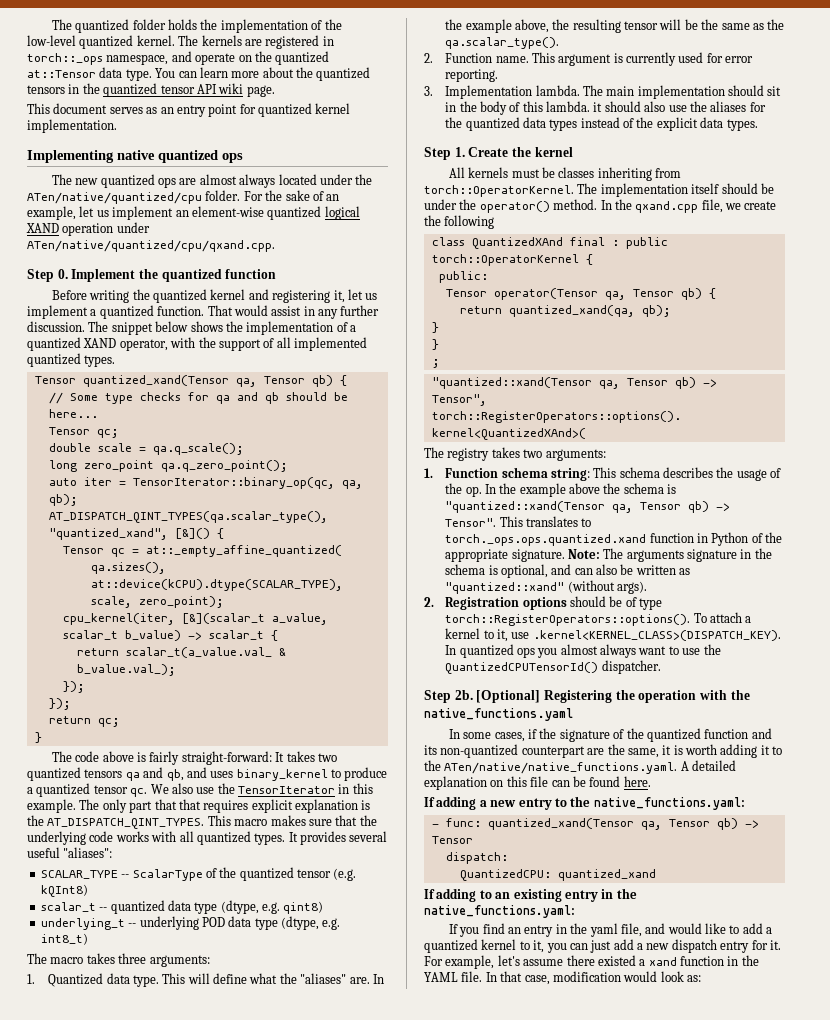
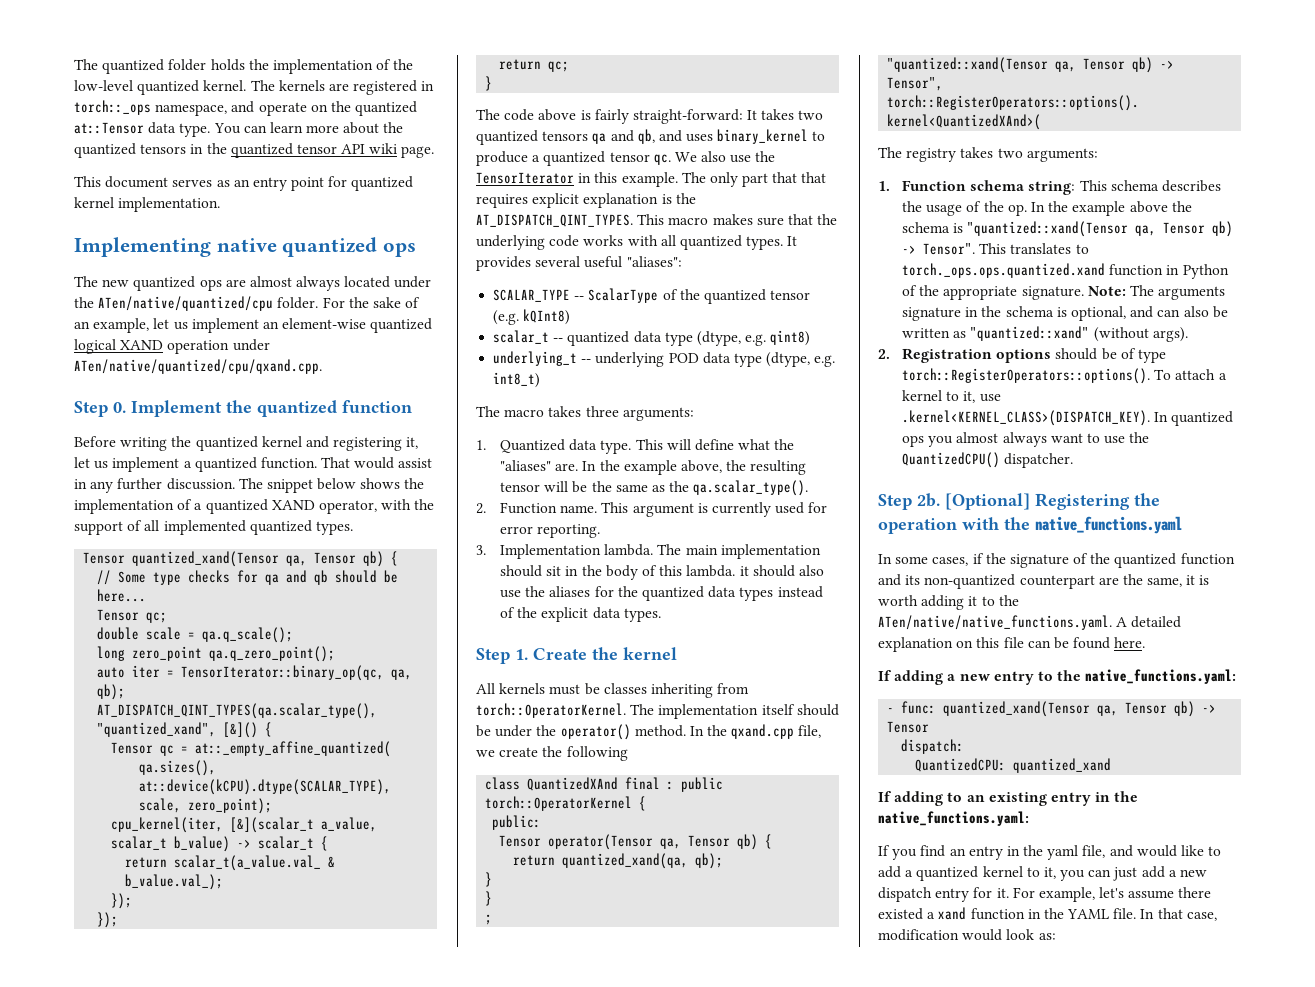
- To attach a kernel to it, use .kernel<KERNEL_CLASS>(DISPATCH_KEY). In quantized ops you almost always want to use the QuantizedCPUTensorId() dispatcher.
+ To attach a kernel to it, use .kernel<KERNEL_CLASS>(DISPATCH_KEY). In quantized ops you almost always want to use the QuantizedCPU() dispatcher.

